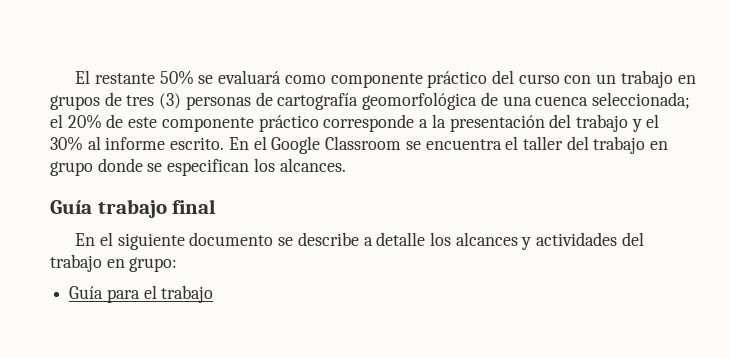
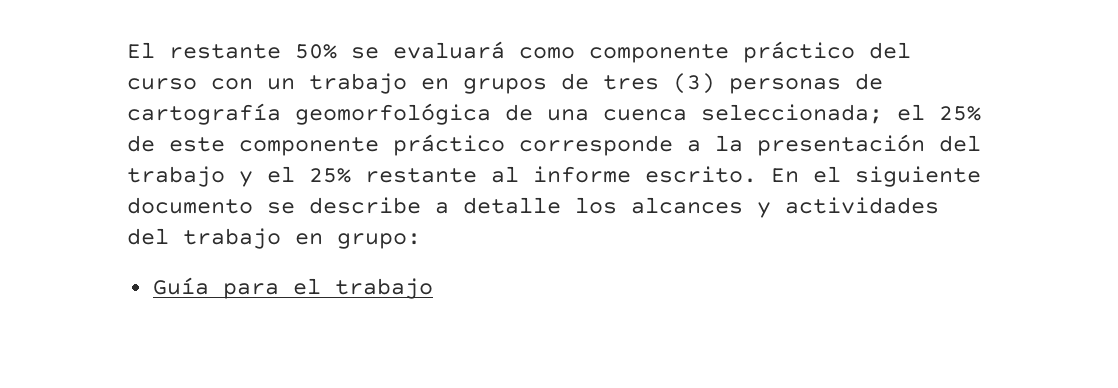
- El restante 50% se evaluará como componente práctico del curso con un trabajo en grupos de tres (3) personas de cartografía geomorfológica de una cuenca seleccionada; el 20% de este componente práctico corresponde a la presentación del trabajo y el 30% al informe escrito.
+ El restante 50% se evaluará como componente práctico del curso con un trabajo en grupos de tres (3) personas de cartografía geomorfológica de una cuenca seleccionada; el 25% de este componente práctico corresponde a la presentación del trabajo y el 25% restante al informe escrito.
- En el Google Classroom se encuentra el taller del trabajo en grupo donde se especifican los alcances.
- Guía trabajo final

